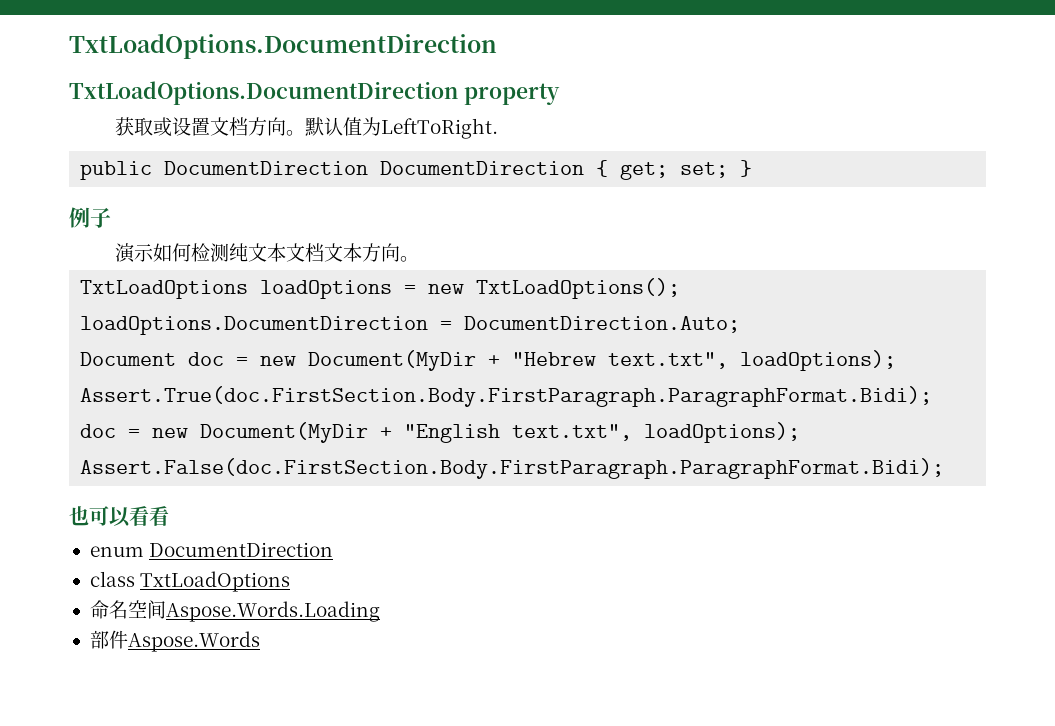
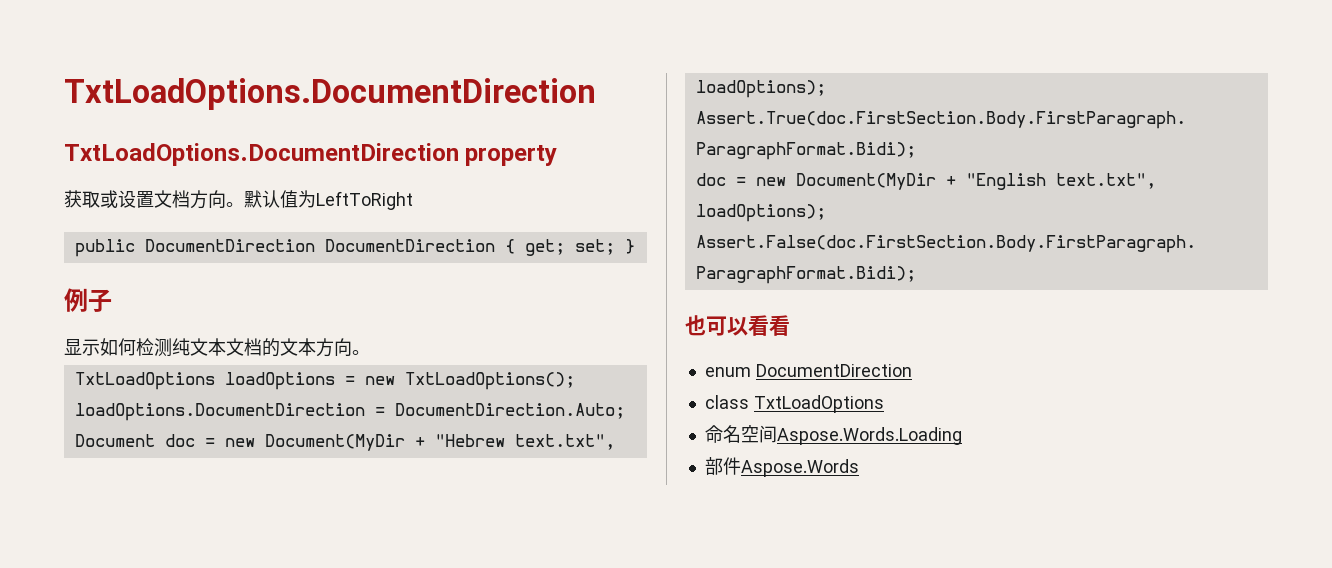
- 默认值为LeftToRight.
+ 默认值为LeftToRight
- 演示如何检测纯文本文档文本方向。
+ 显示如何检测纯文本文档的文本方向。

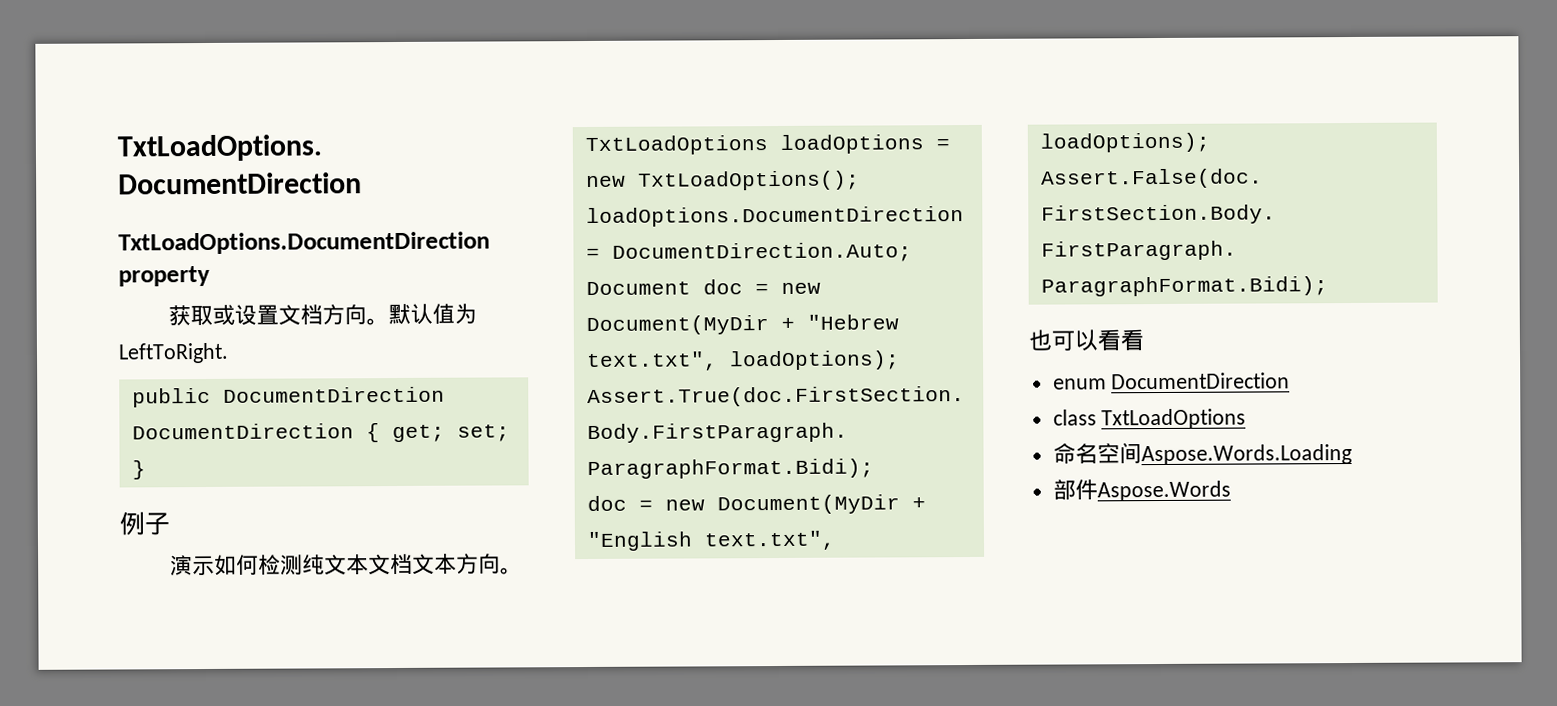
- 默认值为LeftToRight
+ 默认值为LeftToRight.
- 显示如何检测纯文本文档的文本方向。
+ 演示如何检测纯文本文档文本方向。

